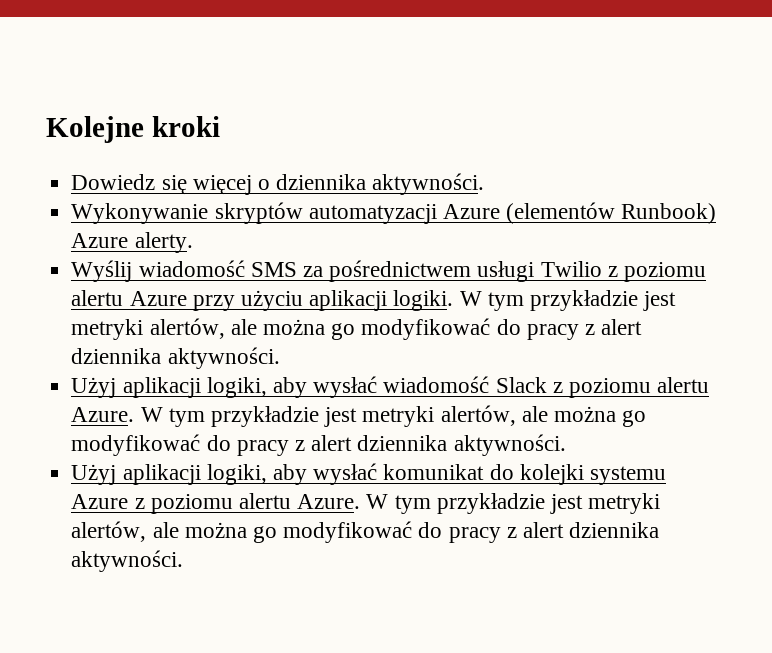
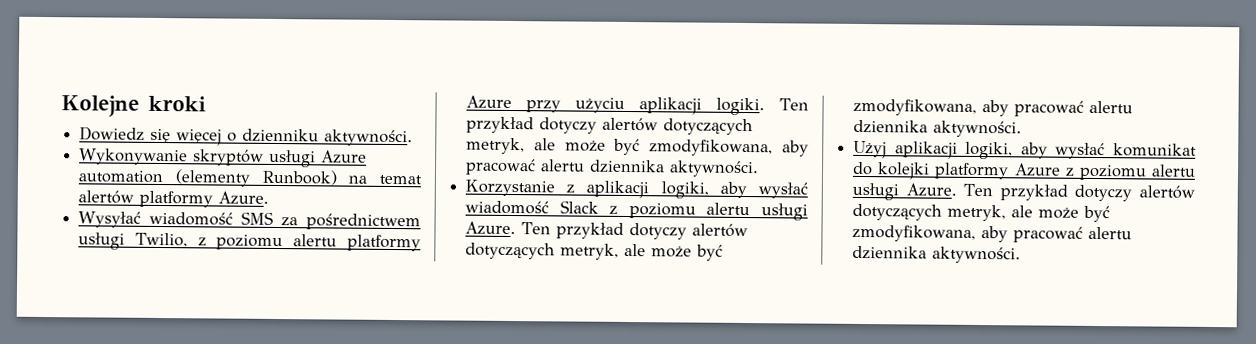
- Dowiedz się więcej o dziennika aktywności.
+ Dowiedz się więcej o dzienniku aktywności.
- Wykonywanie skryptów automatyzacji Azure (elementów Runbook) Azure alerty.
- Wyślij wiadomość SMS za pośrednictwem usługi Twilio z poziomu alertu Azure przy użyciu aplikacji logiki. W tym przykładzie jest metryki alertów, ale można go modyfikować do pracy z alert dziennika aktywności.
- Użyj aplikacji logiki, aby wysłać wiadomość Slack z poziomu alertu Azure. W tym przykładzie jest metryki alertów, ale można go modyfikować do pracy z alert dziennika aktywności.
+ Wykonywanie skryptów usługi Azure automation (elementy Runbook) na temat alertów platformy Azure.
+ Wysyłać wiadomość SMS za pośrednictwem usługi Twilio, z poziomu alertu platformy Azure przy użyciu aplikacji logiki. Ten przykład dotyczy alertów dotyczących metryk, ale może być zmodyfikowana, aby pracować alertu dziennika aktywności.
+ Korzystanie z aplikacji logiki, aby wysłać wiadomość Slack z poziomu alertu usługi Azure. Ten przykład dotyczy alertów dotyczących metryk, ale może być zmodyfikowana, aby pracować alertu dziennika aktywności.
- Użyj aplikacji logiki, aby wysłać komunikat do kolejki systemu Azure z poziomu alertu Azure. W tym przykładzie jest metryki alertów, ale można go modyfikować do pracy z alert dziennika aktywności.
+ Użyj aplikacji logiki, aby wysłać komunikat do kolejki platformy Azure z poziomu alertu usługi Azure. Ten przykład dotyczy alertów dotyczących metryk, ale może być zmodyfikowana, aby pracować alertu dziennika aktywności.

